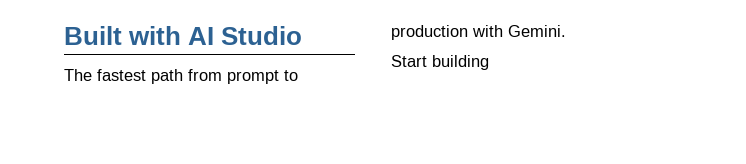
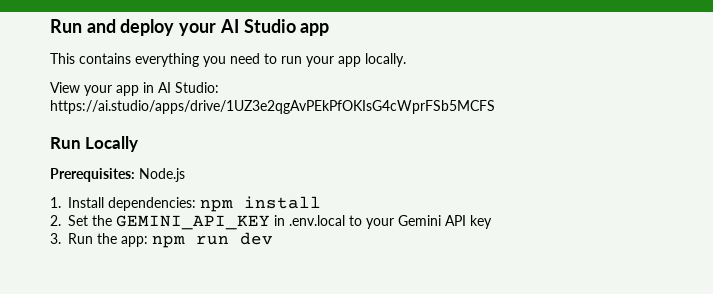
- Built with AI Studio
- The fastest path from prompt to production with Gemini.
- Start building
+ Run and deploy your AI Studio app
+ This contains everything you need to run your app locally.
+ View your app in AI Studio: https://ai.studio/apps/drive/1UZ3e2qgAvPEkPfOKIsG4cWprFSb5MCFS
+ Run Locally
+ Prerequisites: Node.js
+ 1. Install dependencies: npm install
+ 2. Set the GEMINI_API_KEY in .env.local to your Gemini API key
+ 3. Run the app: npm run dev

